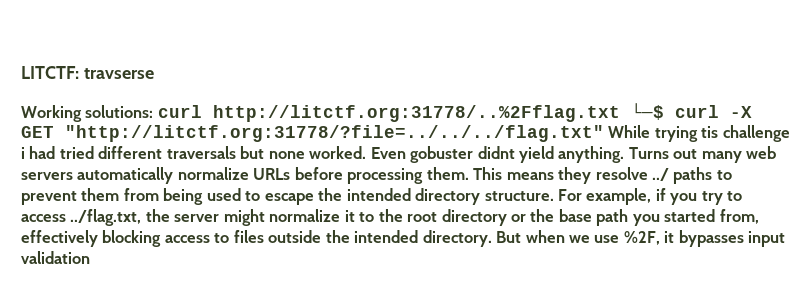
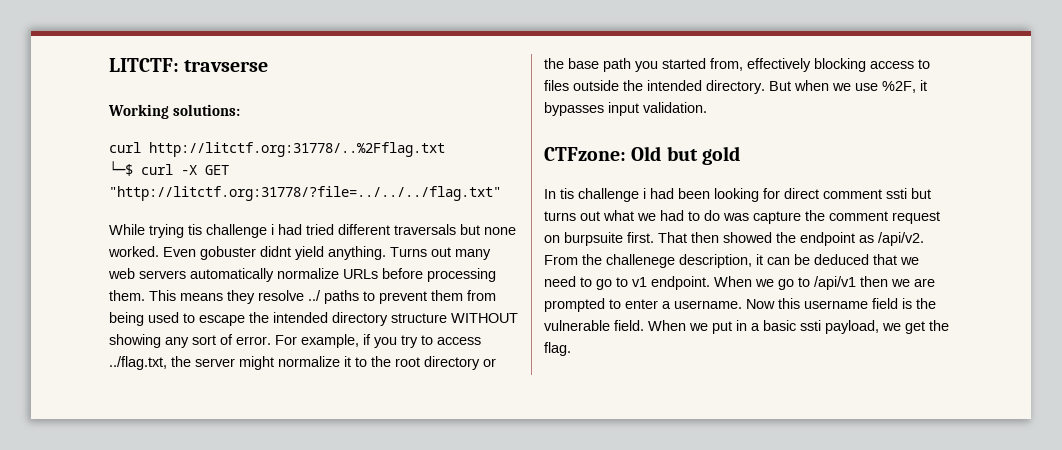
- Working solutions: curl http://litctf.org:31778/..%2Fflag.txt └─$ curl -X GET "http://litctf.org:31778/?file=../../../flag.txt" While trying tis challenge i had tried different traversals but none worked.
+ Working solutions:
+ curl http://litctf.org:31778/..%2Fflag.txt
+ └─$ curl -X GET "http://litctf.org:31778/?file=../../../flag.txt"
+ While trying tis challenge i had tried different traversals but none worked.
- This means they resolve ../ paths to prevent them from being used to escape the intended directory structure.
+ This means they resolve ../ paths to prevent them from being used to escape the intended directory structure WITHOUT showing any sort of error.
- But when we use %2F, it bypasses input validation
+ But when we use %2F, it bypasses input validation.
+ CTFzone: Old but gold
+ In tis challenge i had been looking for direct comment ssti but turns out what we had to do was capture the comment request on burpsuite first. That then showed the endpoint as /api/v2. From the challenege description, it can be deduced that we need to go to v1 endpoint. When we go to /api/v1 then we are prompted to enter a username. Now this username field is the vulnerable field. When we put in a basic ssti payload, we get the flag.

